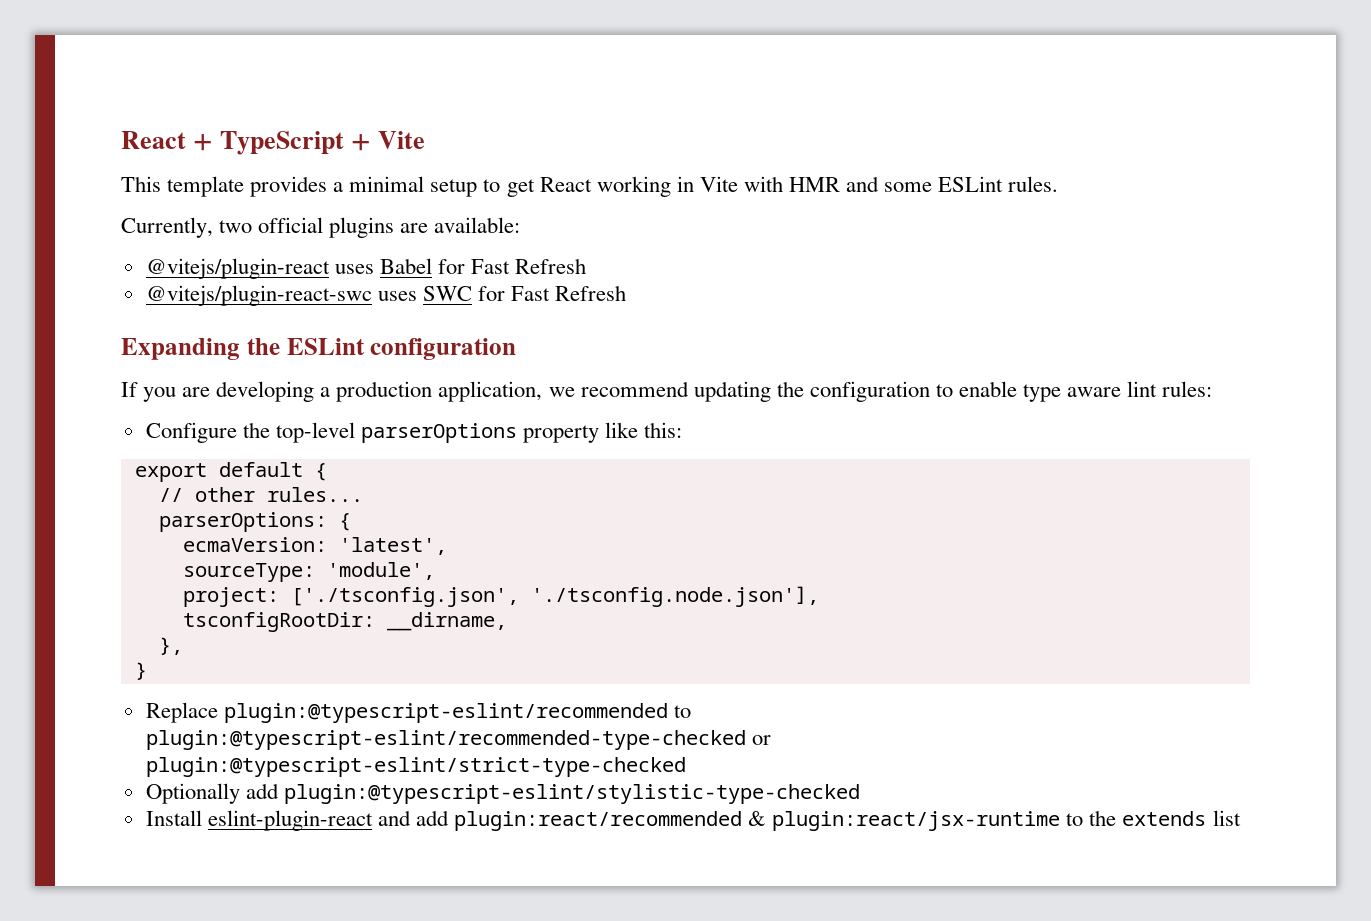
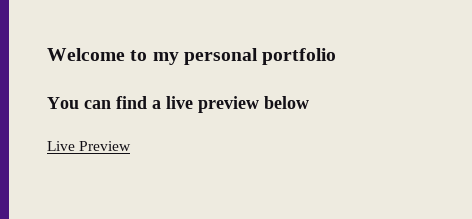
- React + TypeScript + Vite
- This template provides a minimal setup to get React working in Vite with HMR and some ESLint rules.
- Currently, two official plugins are available:
- @vitejs/plugin-react uses Babel for Fast Refresh
- @vitejs/plugin-react-swc uses SWC for Fast Refresh
- Expanding the ESLint configuration
- If you are developing a production application, we recommend updating the configuration to enable type aware lint rules:
- Configure the top-level parserOptions property like this:
- export default {
- // other rules...
- parserOptions: {
- ecmaVersion: 'latest',
- sourceType: 'module',
- project: ['./tsconfig.json', './tsconfig.node.json'],
- tsconfigRootDir: __dirname,
- },
- }
- Replace plugin:@typescript-eslint/recommended to plugin:@typescript-eslint/recommended-type-checked or plugin:@typescript-eslint/strict-type-checked
- Optionally add plugin:@typescript-eslint/stylistic-type-checked
- Install eslint-plugin-react and add plugin:react/recommended & plugin:react/jsx-runtime to the extends list
+ Welcome to my personal portfolio
+ You can find a live preview below
+ Live Preview

